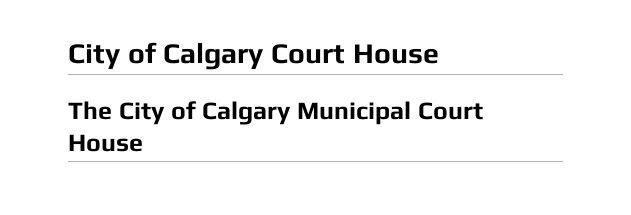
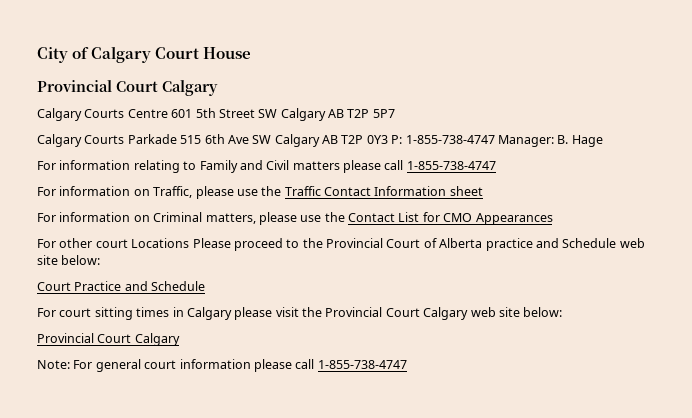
  City of Calgary Court House
- The City of Calgary Municipal Court House
+ Provincial Court Calgary
+ Calgary Courts Centre 601 5th Street SW Calgary AB T2P 5P7
+ Calgary Courts Parkade 515 6th Ave SW Calgary AB T2P 0Y3 P: 1-855-738-4747 Manager: B. Hage
+ For information relating to Family and Civil matters please call 1-855-738-4747
+ For information on Traffic, please use the Traffic Contact Information sheet
+ For information on Criminal matters, please use the Contact List for CMO Appearances
+ For other court Locations Please proceed to the Provincial Court of Alberta practice and Schedule web site below:
+ Court Practice and Schedule
+ For court sitting times in Calgary please visit the Provincial Court Calgary web site below:
+ Provincial Court Calgary
+ Note: For general court information please call 1-855-738-4747

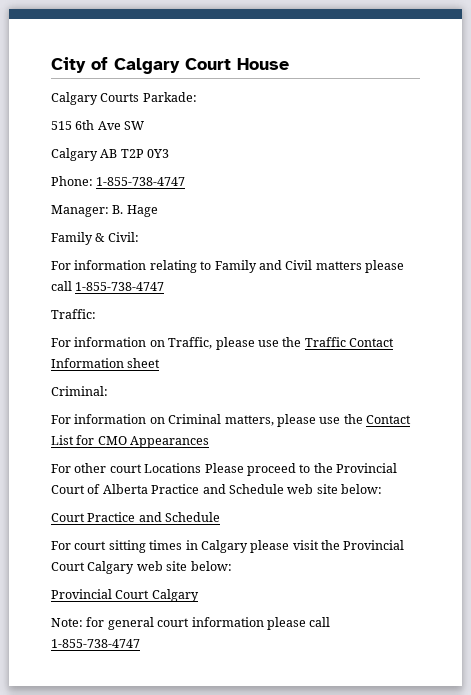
  City of Calgary Court House
- Provincial Court Calgary
- Calgary Courts Centre 601 5th Street SW Calgary AB T2P 5P7
- Calgary Courts Parkade 515 6th Ave SW Calgary AB T2P 0Y3 P: 1-855-738-4747 Manager: B. Hage
+ Calgary Courts Parkade:
+ 515 6th Ave SW
+ Calgary AB T2P 0Y3
+ Phone: 1-855-738-4747
+ Manager: B. Hage
+ Family & Civil:
+ Traffic:
+ Criminal:
- For other court Locations Please proceed to the Provincial Court of Alberta practice and Schedule web site below:
+ For other court Locations Please proceed to the Provincial Court of Alberta Practice and Schedule web site below:
- Note: For general court information please call 1-855-738-4747
+ Note: for general court information please call 1-855-738-4747

